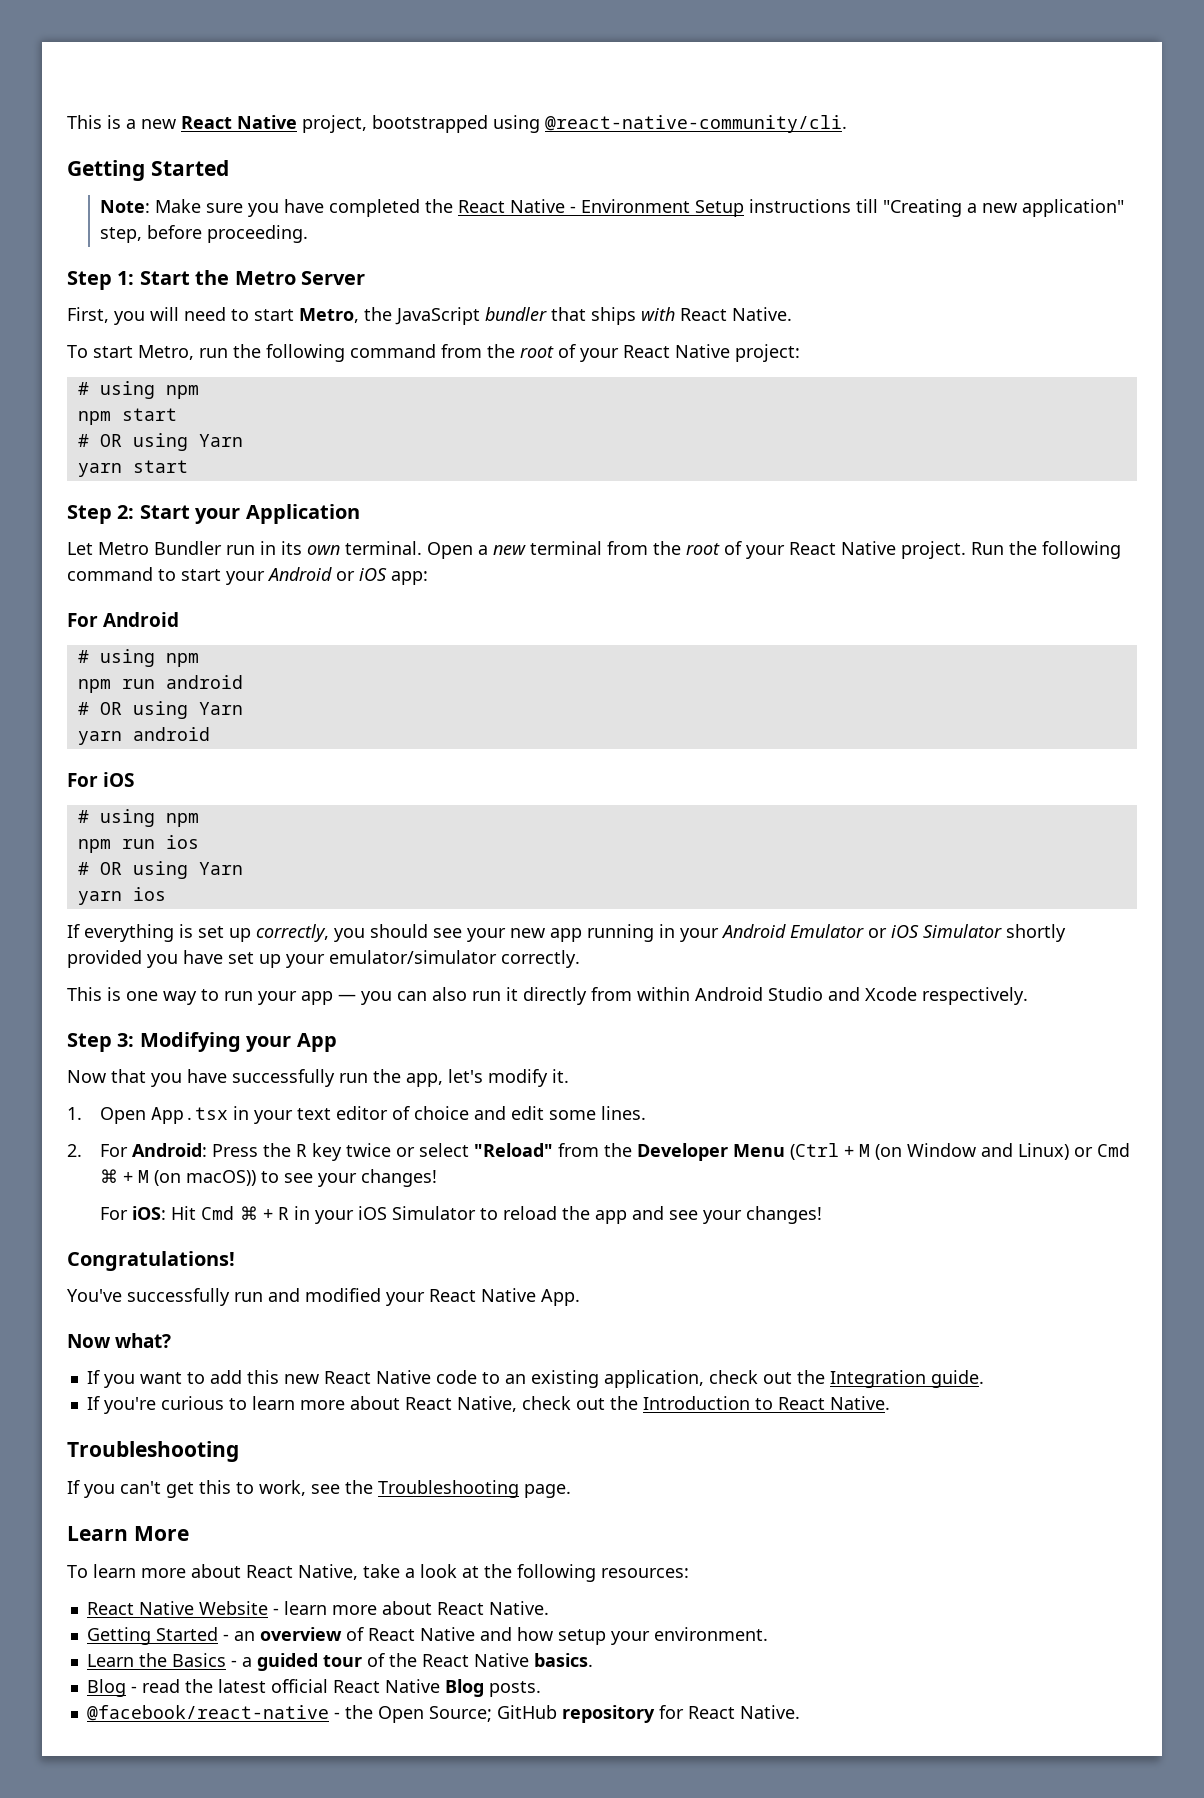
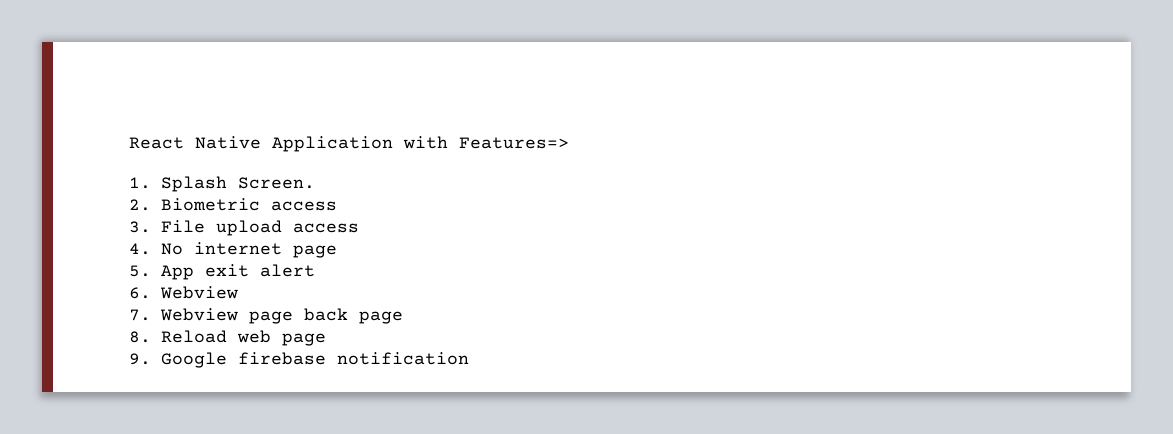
- This is a new React Native project, bootstrapped using @react-native-community/cli.
- Getting Started
- Note: Make sure you have completed the React Native - Environment Setup instructions till "Creating a new application" step, before proceeding.
- Step 1: Start the Metro Server
- First, you will need to start Metro, the JavaScript bundler that ships with React Native.
- To start Metro, run the following command from the root of your React Native project:
- # using npm
- npm start
- # OR using Yarn
- yarn start
- Step 2: Start your Application
- Let Metro Bundler run in its own terminal. Open a new terminal from the root of your React Native project. Run the following command to start your Android or iOS app:
- For Android
- # using npm
- npm run android
- # OR using Yarn
- yarn android
- For iOS
- # using npm
- npm run ios
- # OR using Yarn
- yarn ios
- If everything is set up correctly, you should see your new app running in your Android Emulator or iOS Simulator shortly provided you have set up your emulator/simulator correctly.
- This is one way to run your app — you can also run it directly from within Android Studio and Xcode respectively.
- Step 3: Modifying your App
- Now that you have successfully run the app, let's modify it.
- 1. Open App.tsx in your text editor of choice and edit some lines.
- 2. For Android: Press the R key twice or select "Reload" from the Developer Menu (Ctrl + M (on Window and Linux) or Cmd ⌘ + M (on macOS)) to see your changes!
- For iOS: Hit Cmd ⌘ + R in your iOS Simulator to reload the app and see your changes!
- Congratulations!
- You've successfully run and modified your React Native App.
- Now what?
- If you want to add this new React Native code to an existing application, check out the Integration guide.
- If you're curious to learn more about React Native, check out the Introduction to React Native.
- Troubleshooting
- If you can't get this to work, see the Troubleshooting page.
- Learn More
- To learn more about React Native, take a look at the following resources:
- React Native Website - learn more about React Native.
- Getting Started - an overview of React Native and how setup your environment.
- Learn the Basics - a guided tour of the React Native basics.
- Blog - read the latest official React Native Blog posts.
- @facebook/react-native - the Open Source; GitHub repository for React Native.
+ React Native Application with Features=>
+ 1. Splash Screen.
+ 2. Biometric access
+ 3. File upload access
+ 4. No internet page
+ 5. App exit alert
+ 6. Webview
+ 7. Webview page back page
+ 8. Reload web page
+ 9. Google firebase notification

